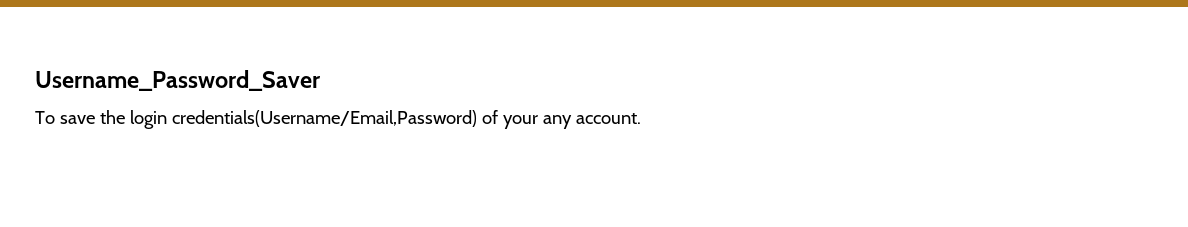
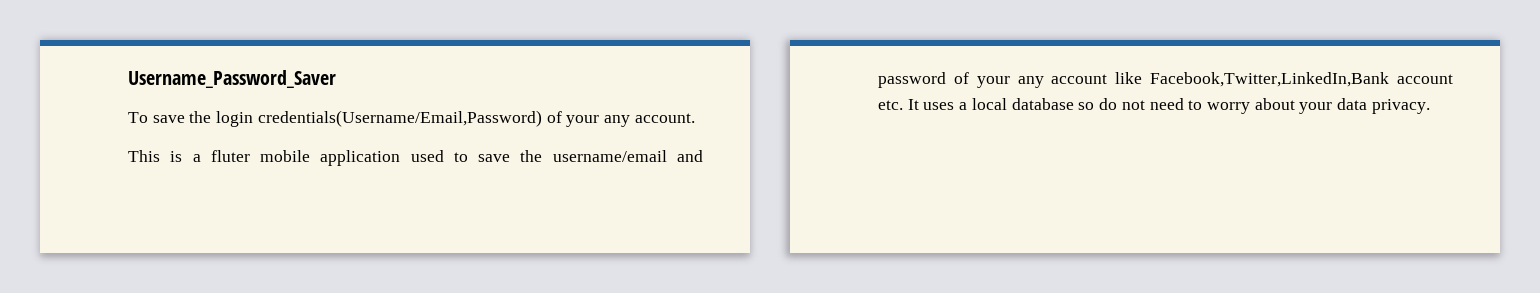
+ This is a fluter mobile application used to save the username/email and password of your any account like Facebook,Twitter,LinkedIn,Bank account etc. It uses a local database so do not need to worry about your data privacy.

